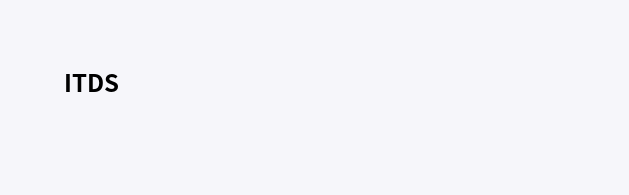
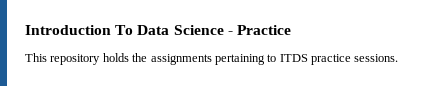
- ITDS
+ Introduction To Data Science - Practice
+ This repository holds the assignments pertaining to ITDS practice sessions.

